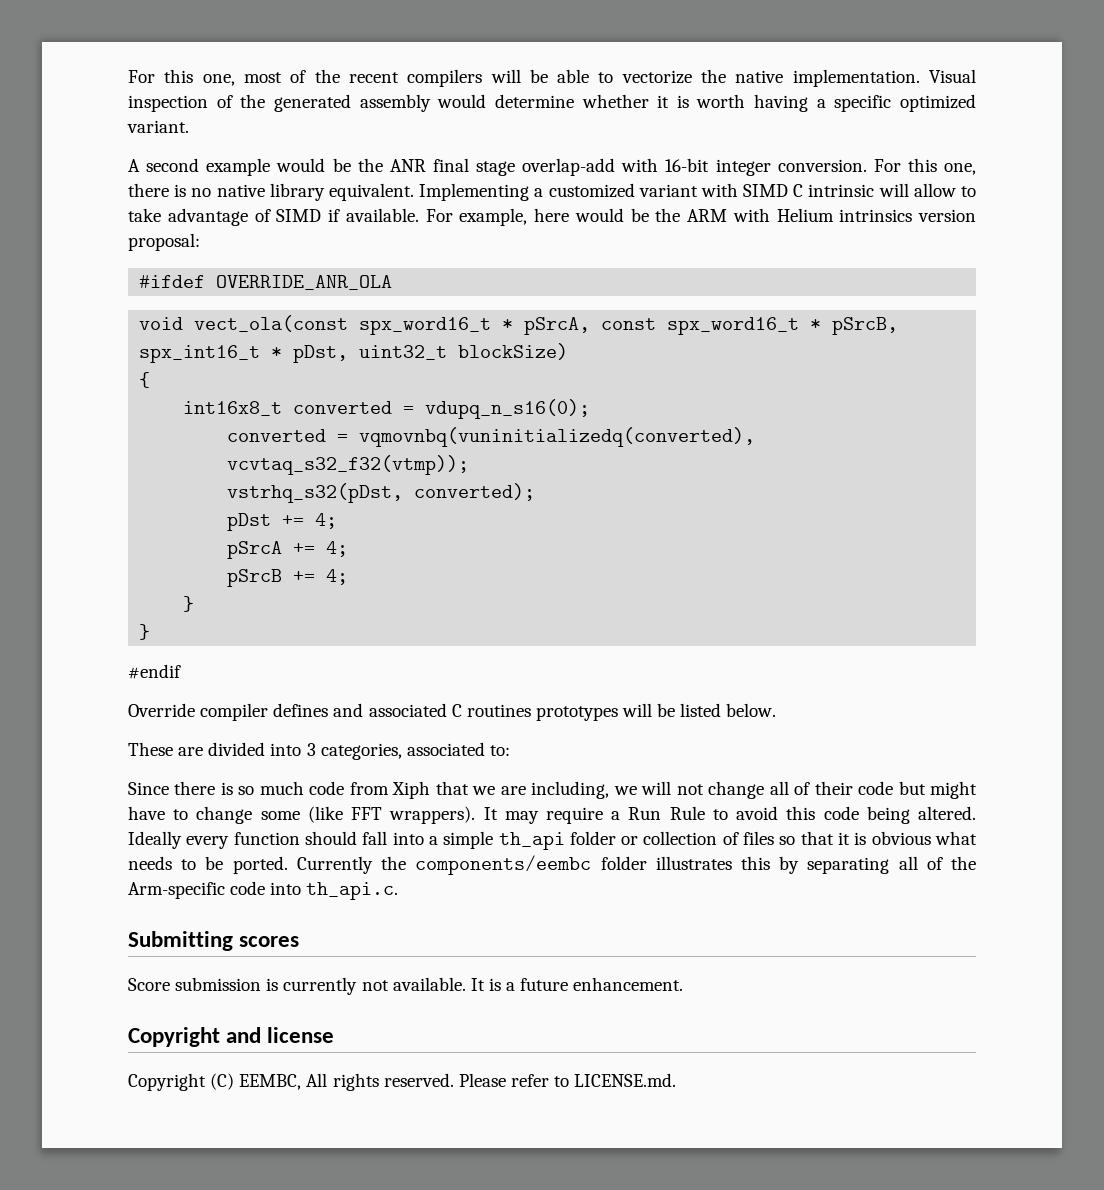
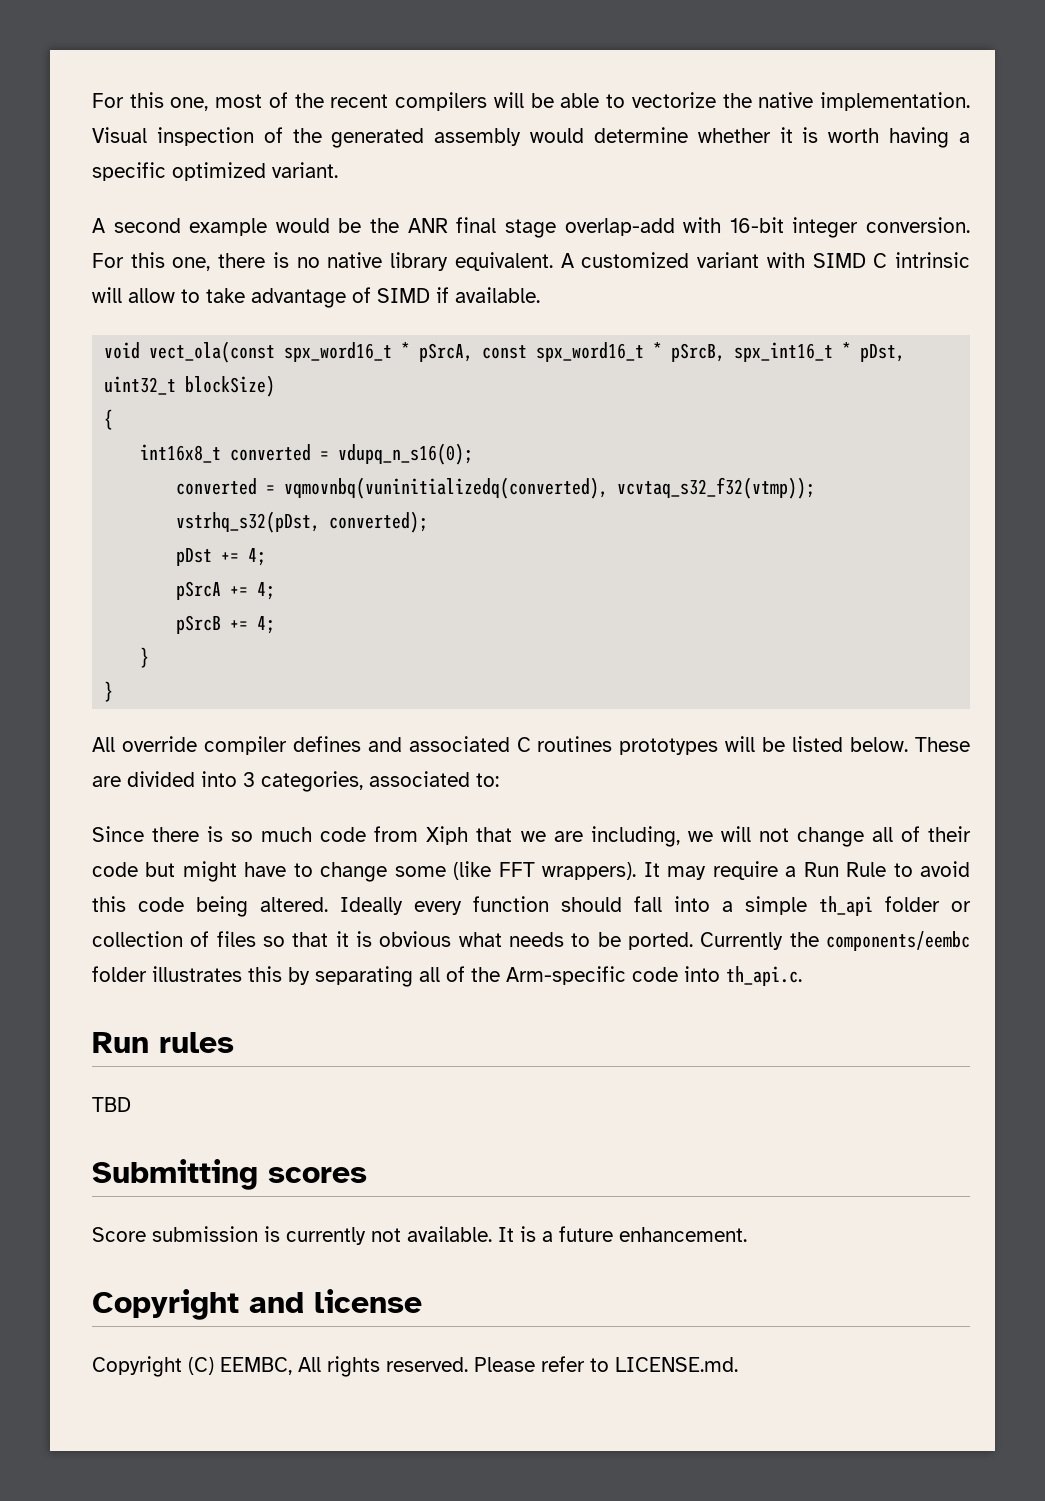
- Implementing a customized variant with SIMD C intrinsic will allow to take advantage of SIMD if available. For example, here would be the ARM with Helium intrinsics version proposal:
- #ifdef OVERRIDE_ANR_OLA
+ A customized variant with SIMD C intrinsic will allow to take advantage of SIMD if available.
- #endif
- Override compiler defines and associated C routines prototypes will be listed below.
- These are divided into 3 categories, associated to:
+ All override compiler defines and associated C routines prototypes will be listed below. These are divided into 3 categories, associated to:
+ Run rules
+ TBD

